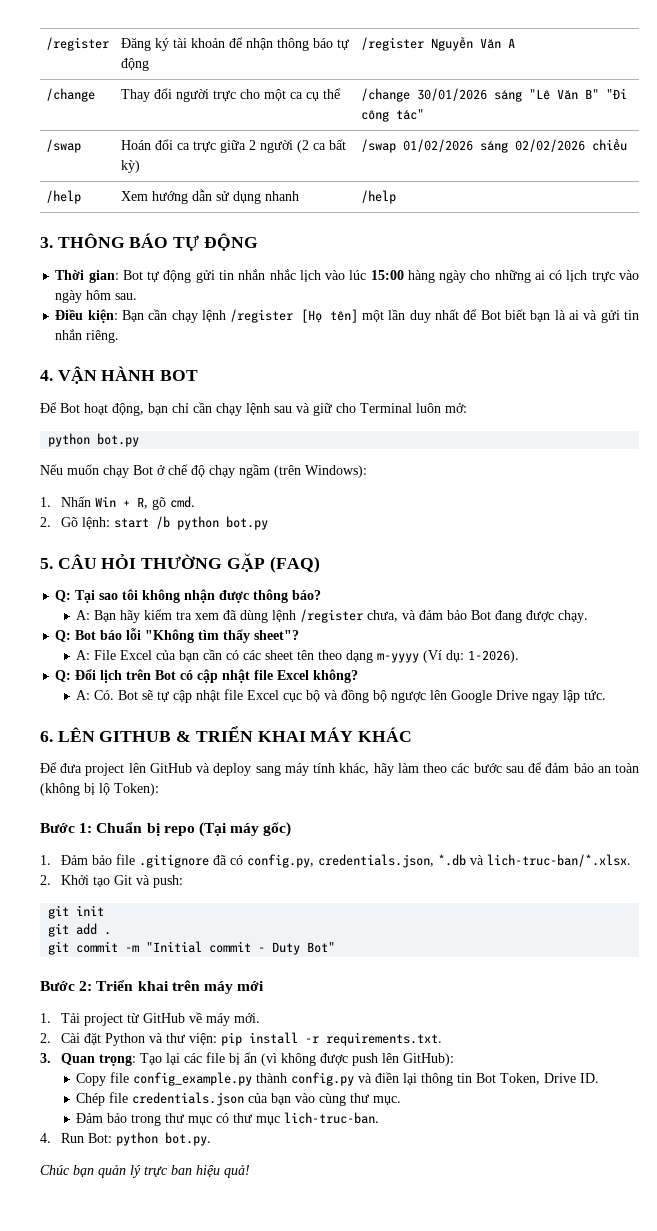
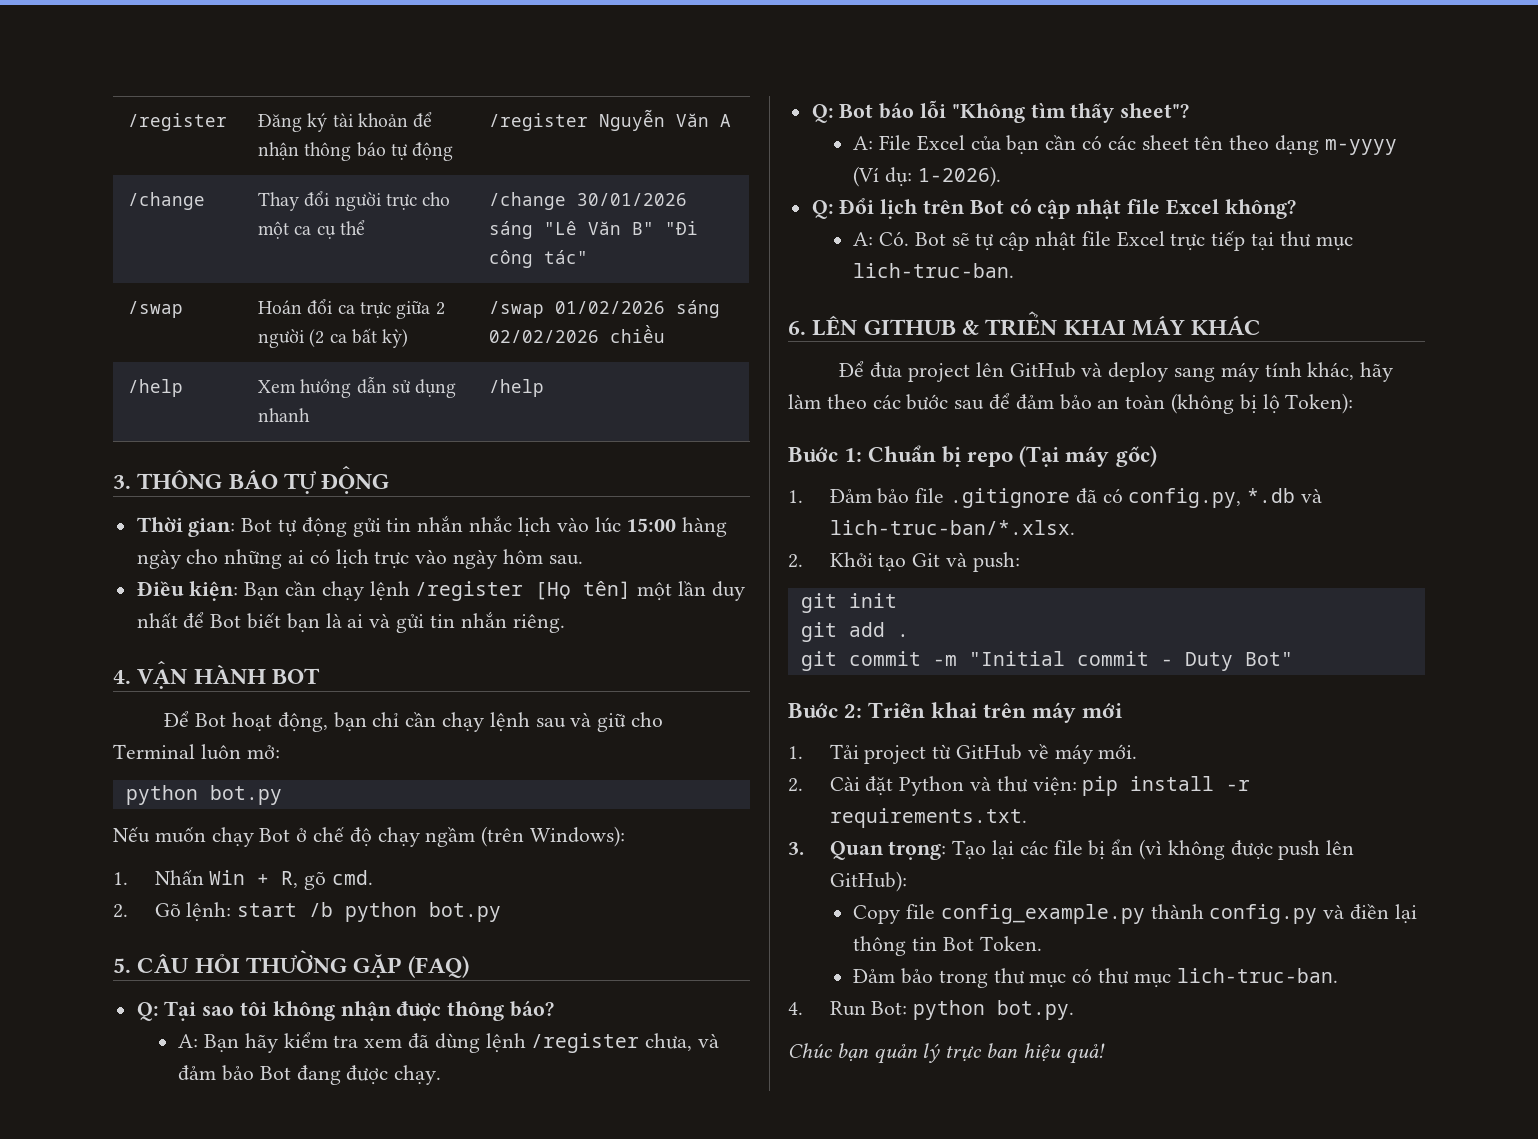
- A: Có. Bot sẽ tự cập nhật file Excel cục bộ và đồng bộ ngược lên Google Drive ngay lập tức.
+ A: Có. Bot sẽ tự cập nhật file Excel trực tiếp tại thư mục lich-truc-ban.
- 1. Đảm bảo file .gitignore đã có config.py, credentials.json, *.db và lich-truc-ban/*.xlsx.
+ 1. Đảm bảo file .gitignore đã có config.py, *.db và lich-truc-ban/*.xlsx.
- Copy file config_example.py thành config.py và điền lại thông tin Bot Token, Drive ID.
- Chép file credentials.json của bạn vào cùng thư mục.
+ Copy file config_example.py thành config.py và điền lại thông tin Bot Token.

